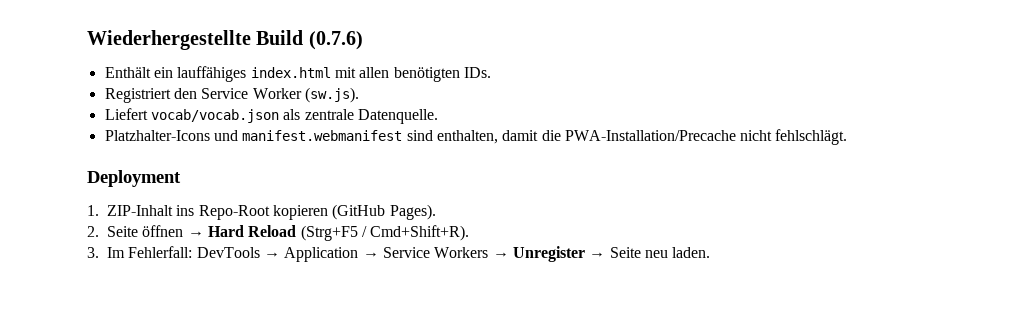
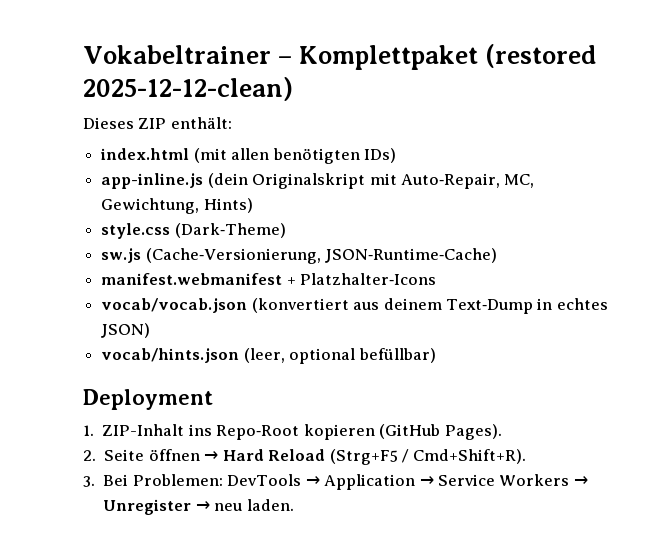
- Wiederhergestellte Build (0.7.6)
- Enthält ein lauffähiges index.html mit allen benötigten IDs.
- Registriert den Service Worker (sw.js).
- Liefert vocab/vocab.json als zentrale Datenquelle.
- Platzhalter-Icons und manifest.webmanifest sind enthalten, damit die PWA-Installation/Precache nicht fehlschlägt.
+ Vokabeltrainer – Komplettpaket (restored 2025-12-12-clean)
+ Dieses ZIP enthält:
+ index.html (mit allen benötigten IDs)
+ app-inline.js (dein Originalskript mit Auto‑Repair, MC, Gewichtung, Hints)
+ style.css (Dark‑Theme)
+ sw.js (Cache‑Versionierung, JSON‑Runtime‑Cache)
+ manifest.webmanifest + Platzhalter‑Icons
+ vocab/vocab.json (konvertiert aus deinem Text‑Dump in echtes JSON)
+ vocab/hints.json (leer, optional befüllbar)
- 3. Im Fehlerfall: DevTools → Application → Service Workers → Unregister → Seite neu laden.
+ 3. Bei Problemen: DevTools → Application → Service Workers → Unregister → neu laden.

